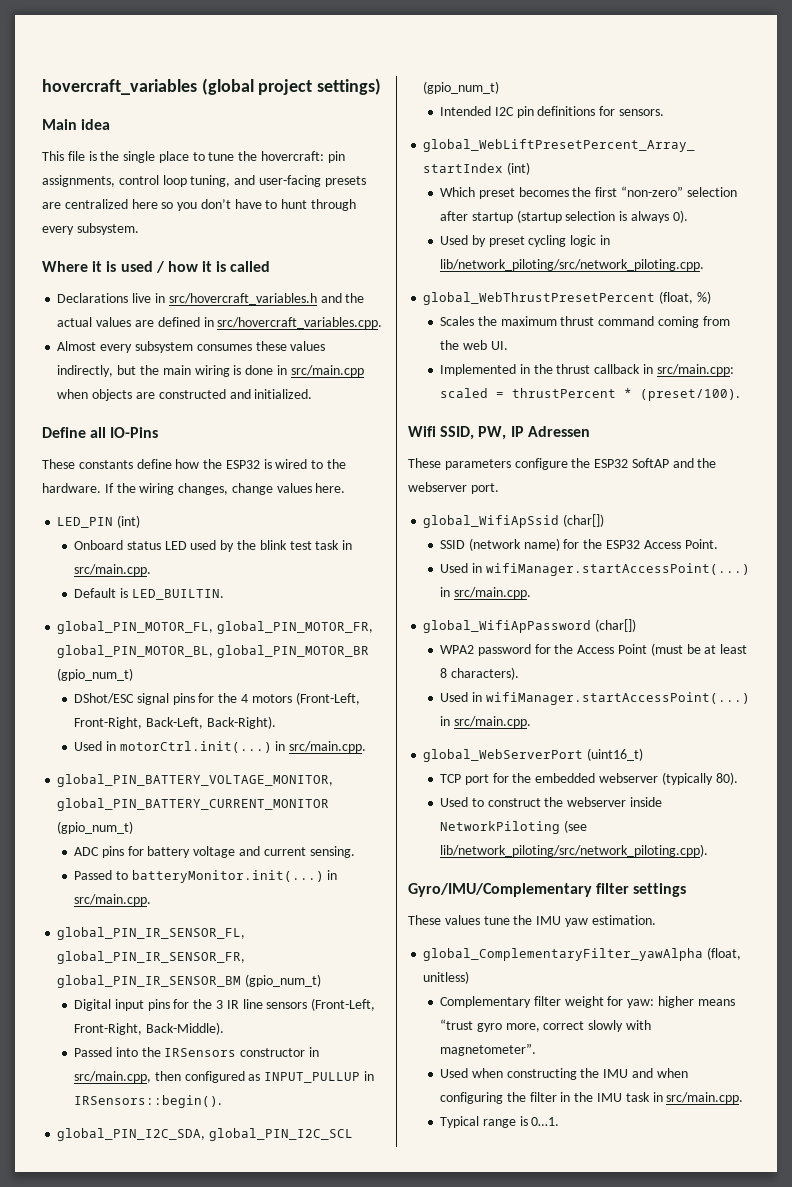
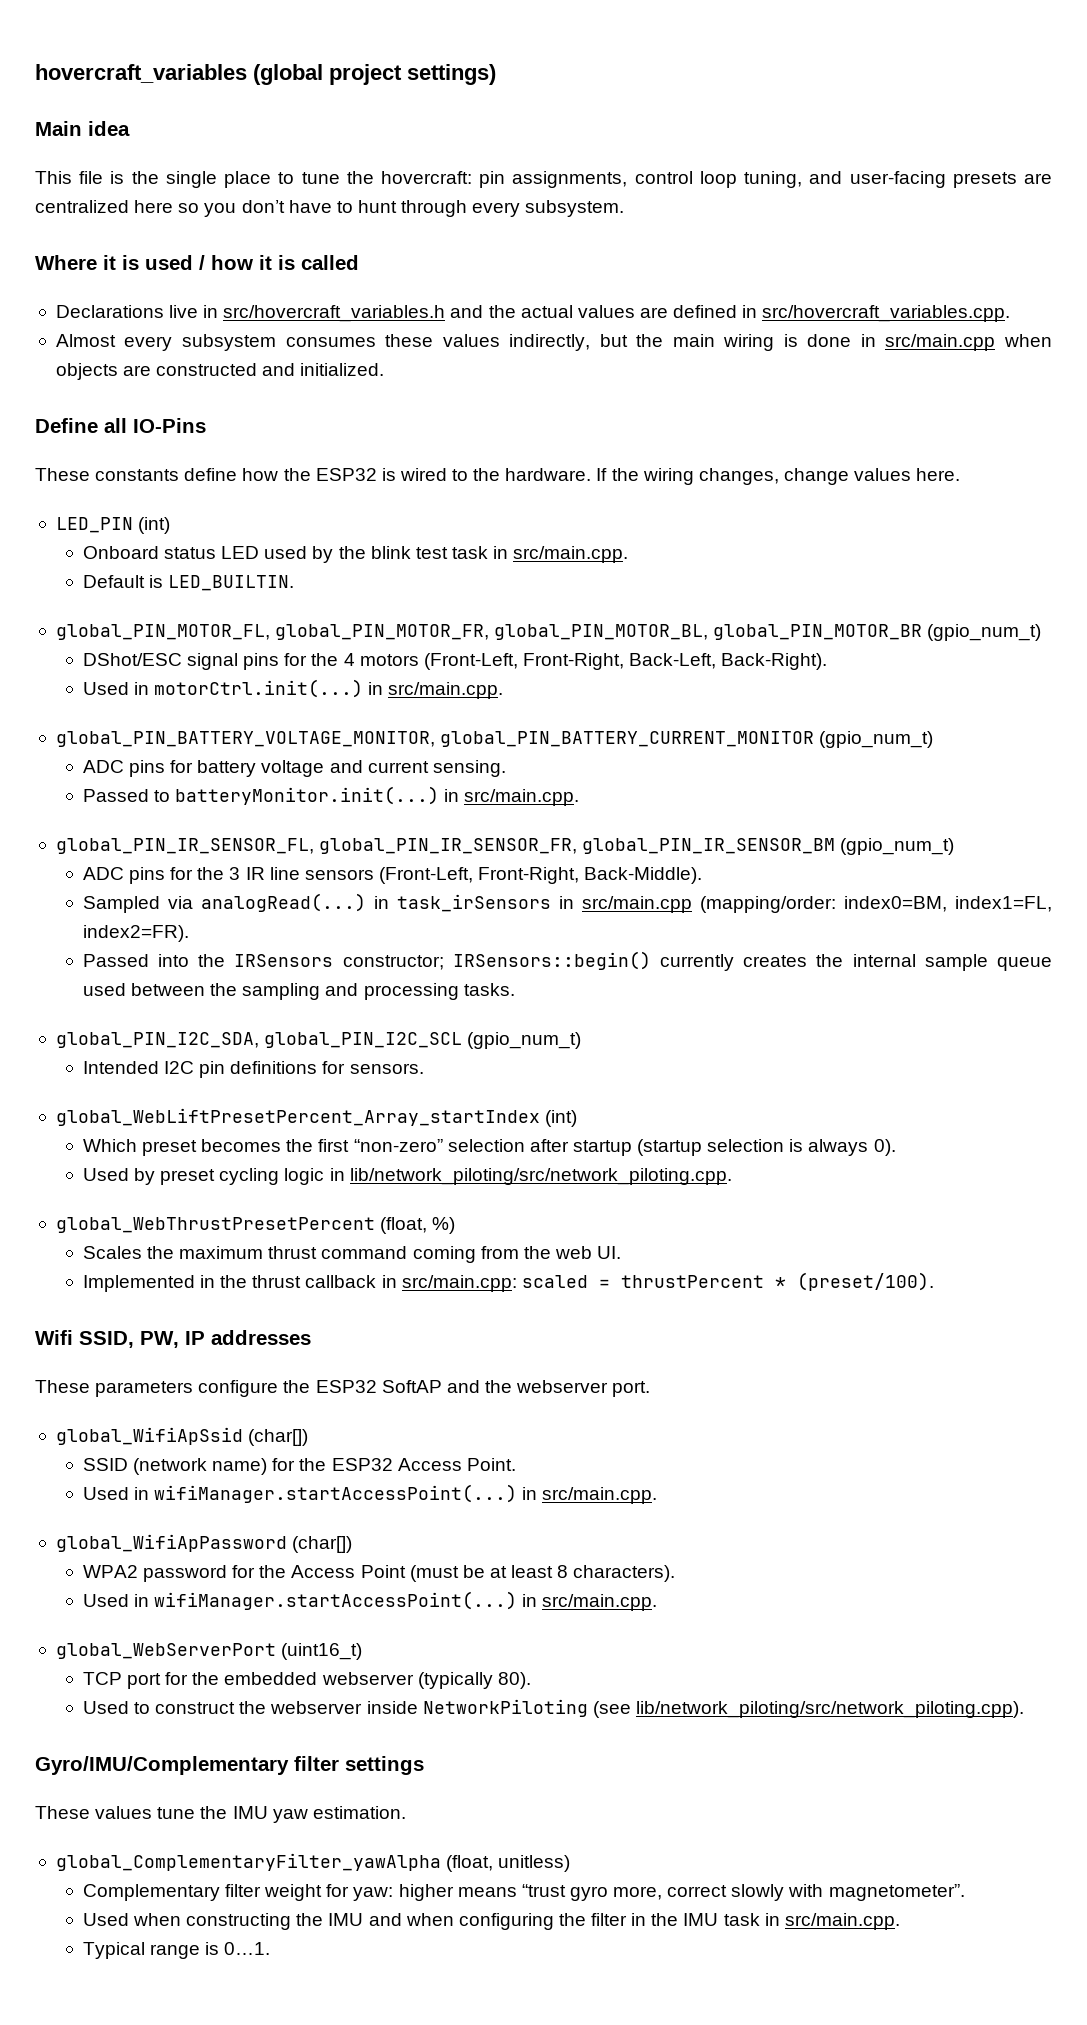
- Digital input pins for the 3 IR line sensors (Front-Left, Front-Right, Back-Middle).
+ ADC pins for the 3 IR line sensors (Front-Left, Front-Right, Back-Middle).
- Passed into the IRSensors constructor in src/main.cpp, then configured as INPUT_PULLUP in IRSensors::begin().
+ Sampled via analogRead(...) in task_irSensors in src/main.cpp (mapping/order: index0=BM, index1=FL, index2=FR).
+ Passed into the IRSensors constructor; IRSensors::begin() currently creates the internal sample queue used between the sampling and processing tasks.
- Wifi SSID, PW, IP Adressen
+ Wifi SSID, PW, IP addresses

